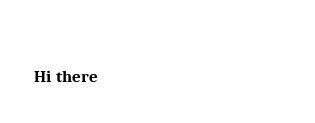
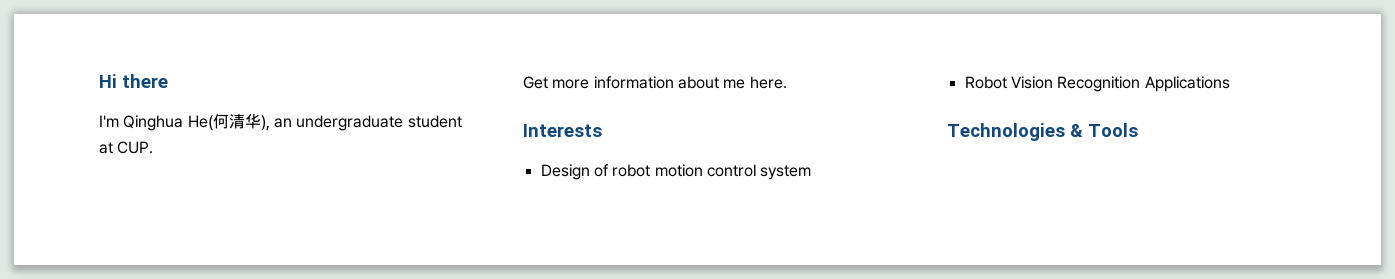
+ I'm Qinghua He(何清华), an undergraduate student at CUP.
+ Get more information about me here.
+ Interests
+ Design of robot motion control system
+ Robot Vision Recognition Applications
+ Technologies & Tools

